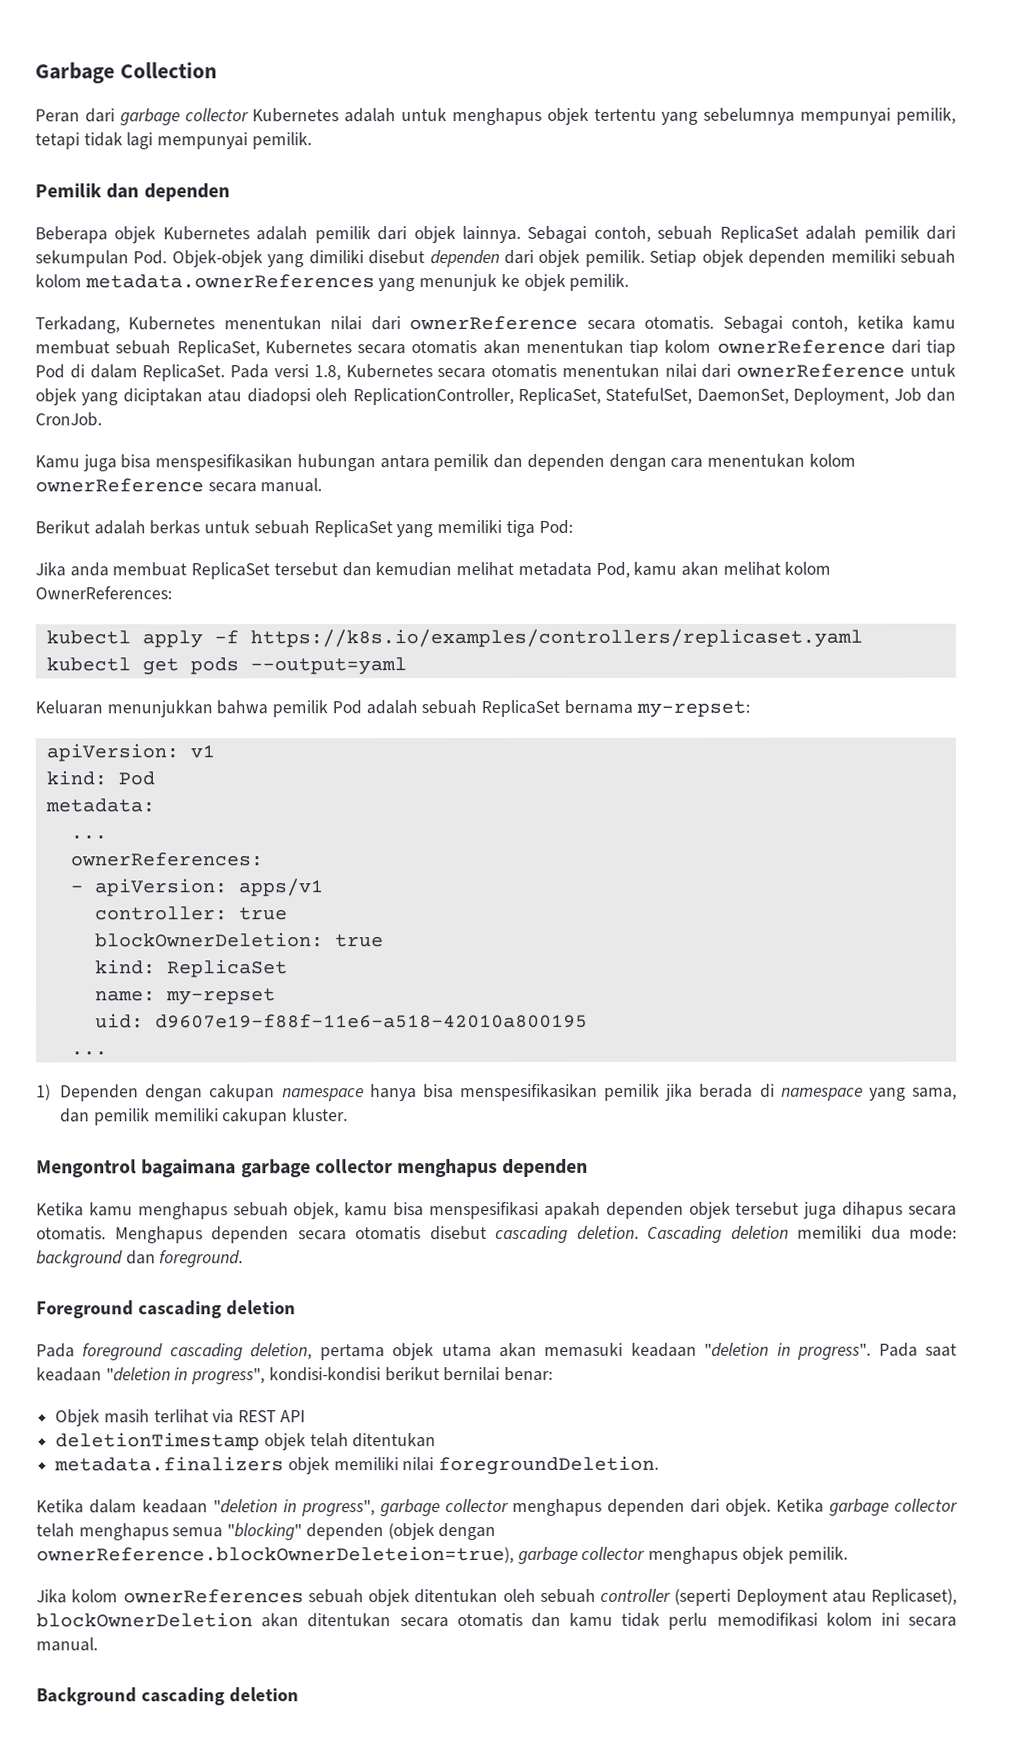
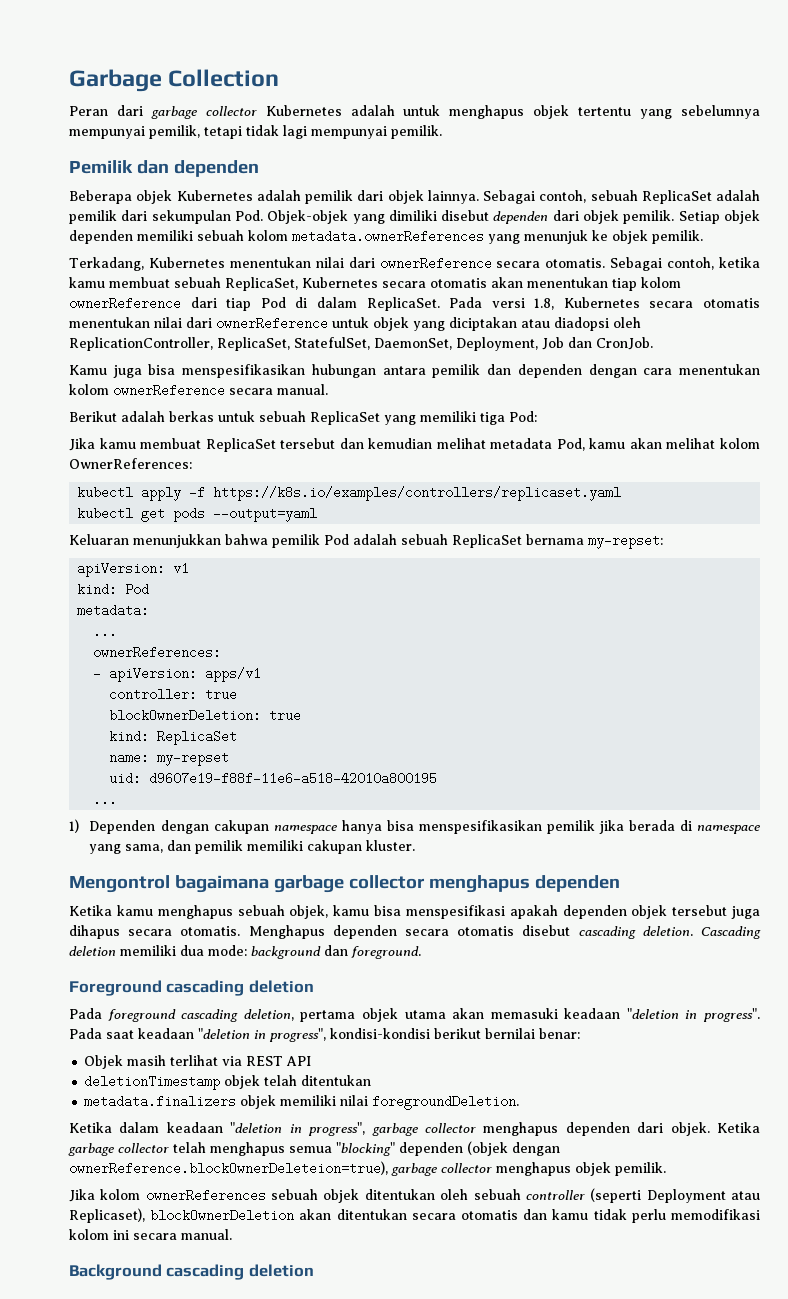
- Jika anda membuat ReplicaSet tersebut dan kemudian melihat metadata Pod, kamu akan melihat kolom OwnerReferences:
+ Jika kamu membuat ReplicaSet tersebut dan kemudian melihat metadata Pod, kamu akan melihat kolom OwnerReferences:

